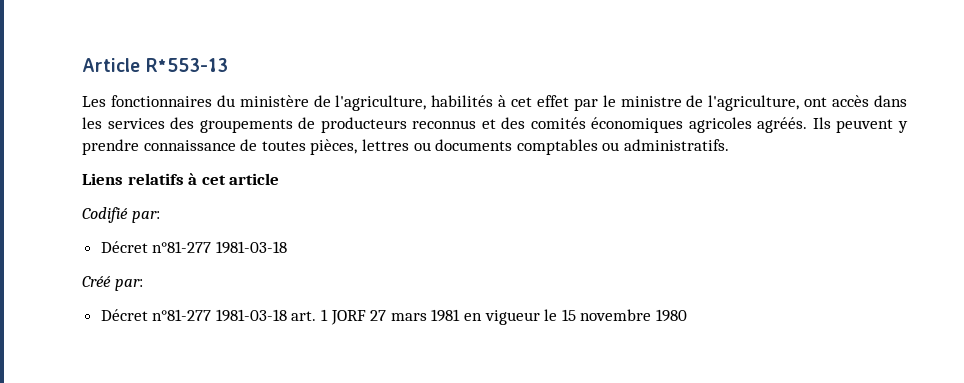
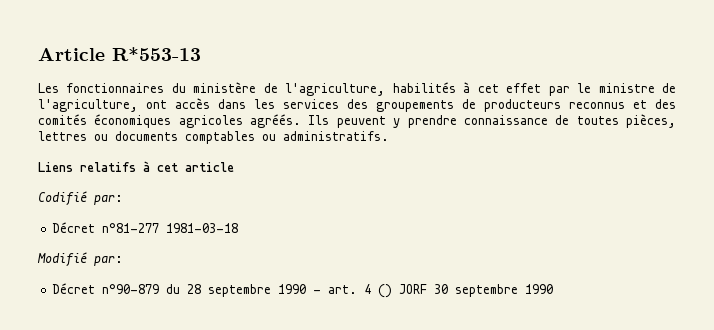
- Créé par:
- Décret n°81-277 1981-03-18 art. 1 JORF 27 mars 1981 en vigueur le 15 novembre 1980
+ Modifié par:
+ Décret n°90-879 du 28 septembre 1990 - art. 4 () JORF 30 septembre 1990

